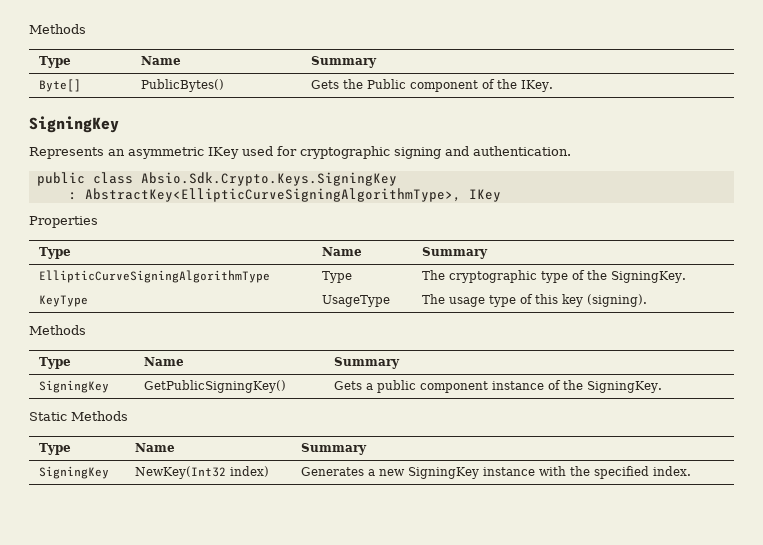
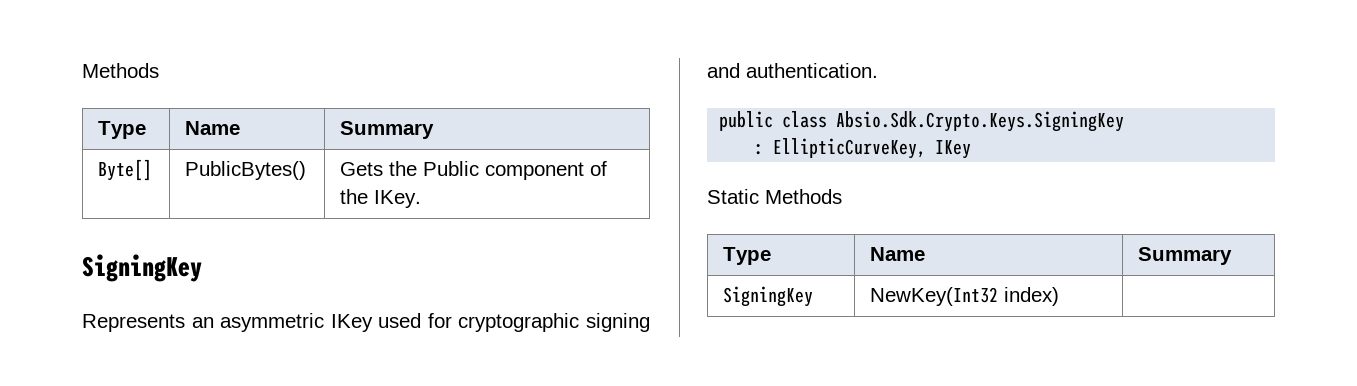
- : AbstractKey<EllipticCurveSigningAlgorithmType>, IKey
- Properties
- Type | Name | Summary
- EllipticCurveSigningAlgorithmType | Type | The cryptographic type of the SigningKey.
- KeyType | UsageType | The usage type of this key (signing).
- Methods
- Type | Name | Summary
- SigningKey | GetPublicSigningKey() | Gets a public component instance of the SigningKey.
+ : EllipticCurveKey, IKey
- SigningKey | NewKey(Int32 index) | Generates a new SigningKey instance with the specified index.
+ SigningKey | NewKey(Int32 index) |

